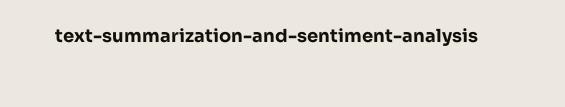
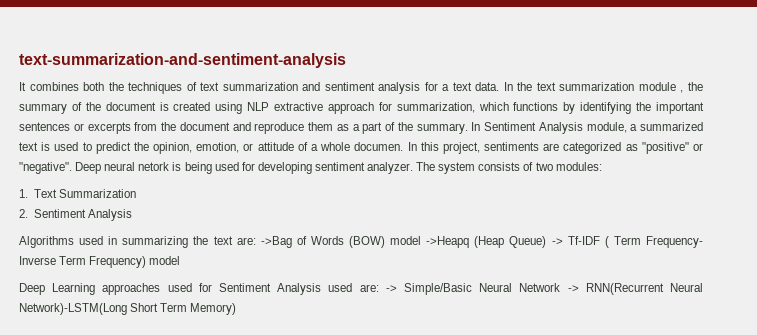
+ It combines both the techniques of text summarization and sentiment analysis for a text data. In the text summarization module , the summary of the document is created using NLP extractive approach for summarization, which functions by identifying the important sentences or excerpts from the document and reproduce them as a part of the summary. In Sentiment Analysis module, a summarized text is used to predict the opinion, emotion, or attitude of a whole documen. In this project, sentiments are categorized as "positive" or "negative". Deep neural netork is being used for developing sentiment analyzer. The system consists of two modules:
+ 1. Text Summarization
+ 2. Sentiment Analysis
+ Algorithms used in summarizing the text are: ->Bag of Words (BOW) model ->Heapq (Heap Queue) -> Tf-IDF ( Term Frequency- Inverse Term Frequency) model
+ Deep Learning approaches used for Sentiment Analysis used are: -> Simple/Basic Neural Network -> RNN(Recurrent Neural Network)-LSTM(Long Short Term Memory)

